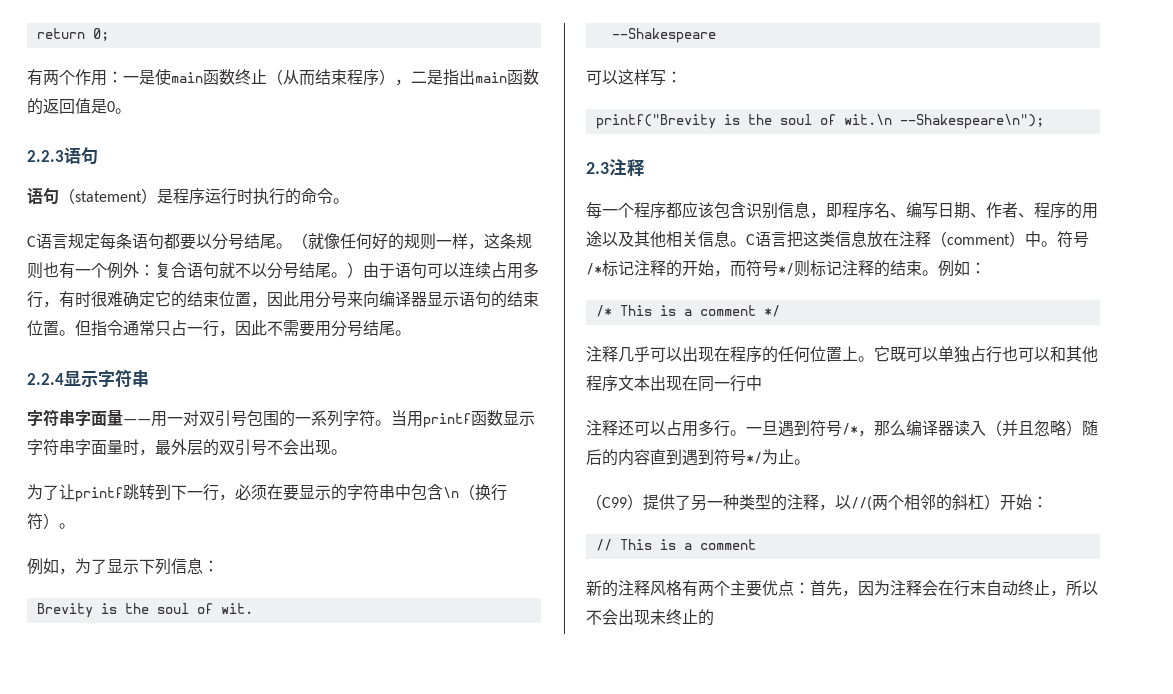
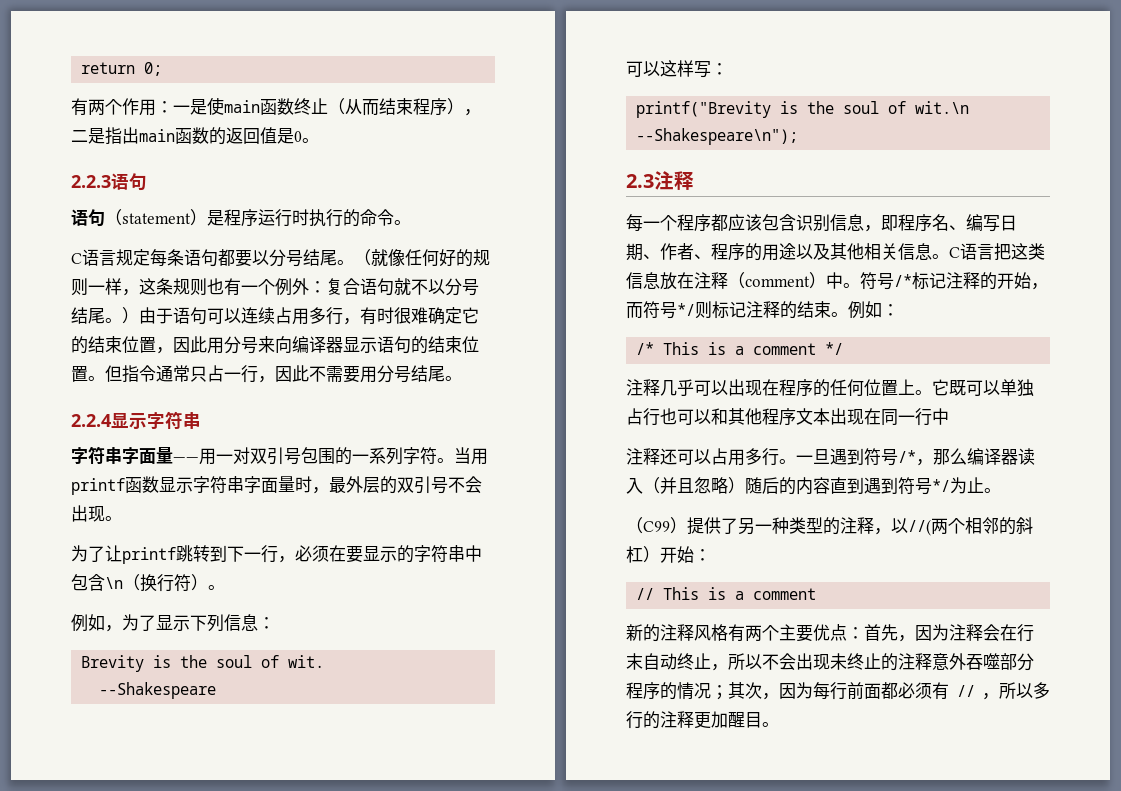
- 新的注释风格有两个主要优点：首先，因为注释会在行末自动终止，所以不会出现未终止的
+ 新的注释风格有两个主要优点：首先，因为注释会在行末自动终止，所以不会出现未终止的注释意外吞噬部分程序的情况；其次，因为每行前面都必须有 // ，所以多行的注释更加醒目。

